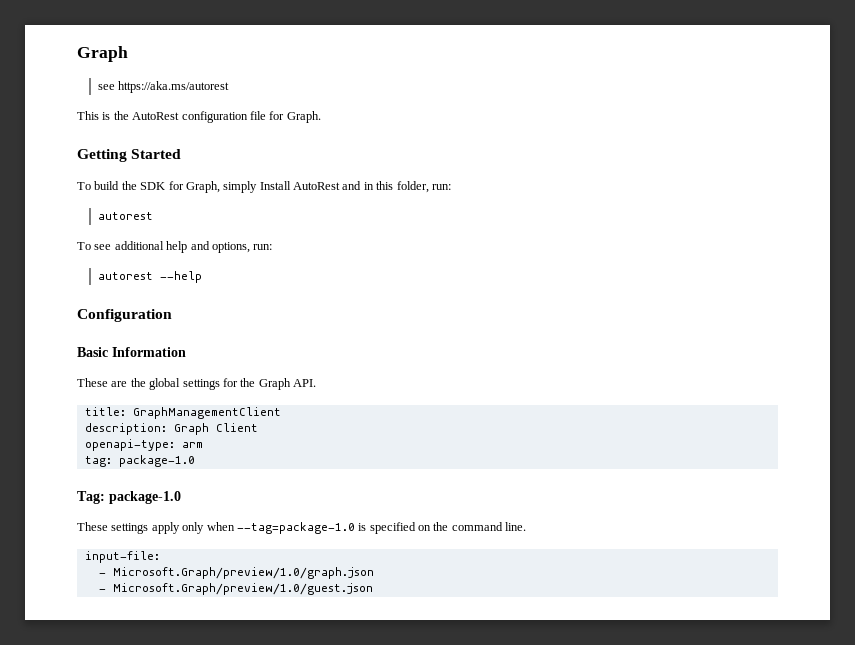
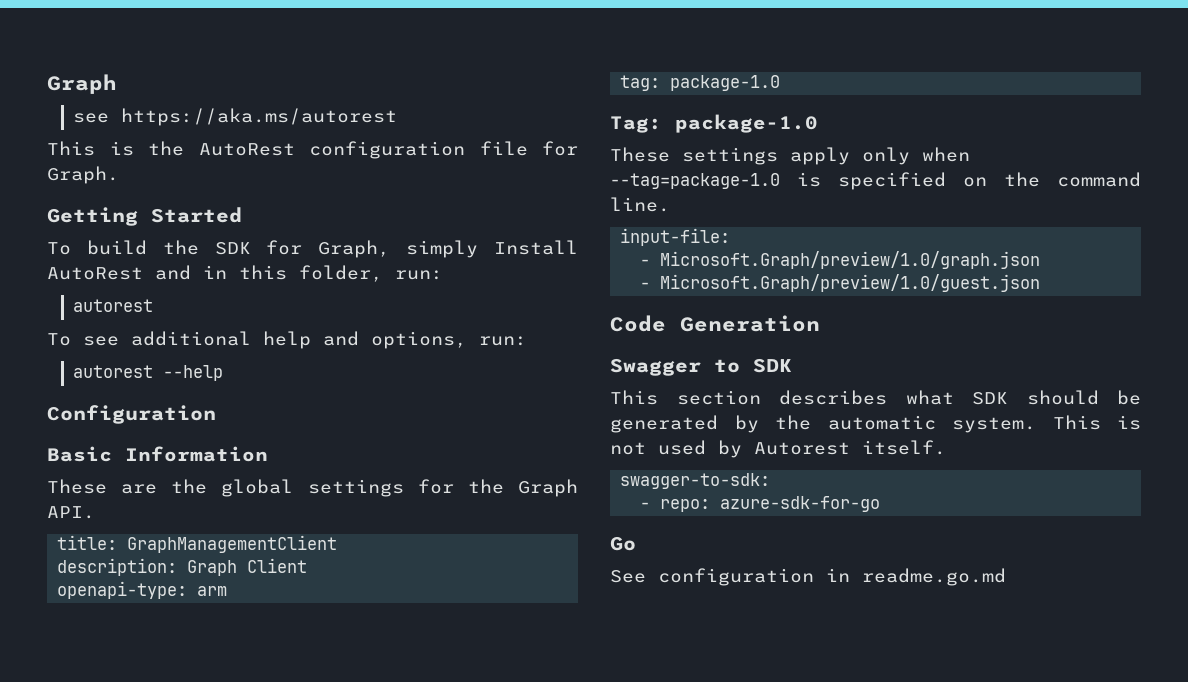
+ Code Generation
+ Swagger to SDK
+ This section describes what SDK should be generated by the automatic system. This is not used by Autorest itself.
+ swagger-to-sdk:
+ - repo: azure-sdk-for-go
+ Go
+ See configuration in readme.go.md

